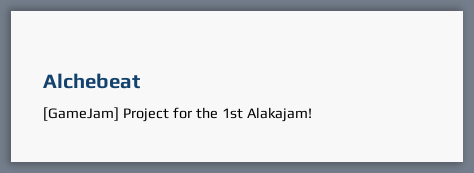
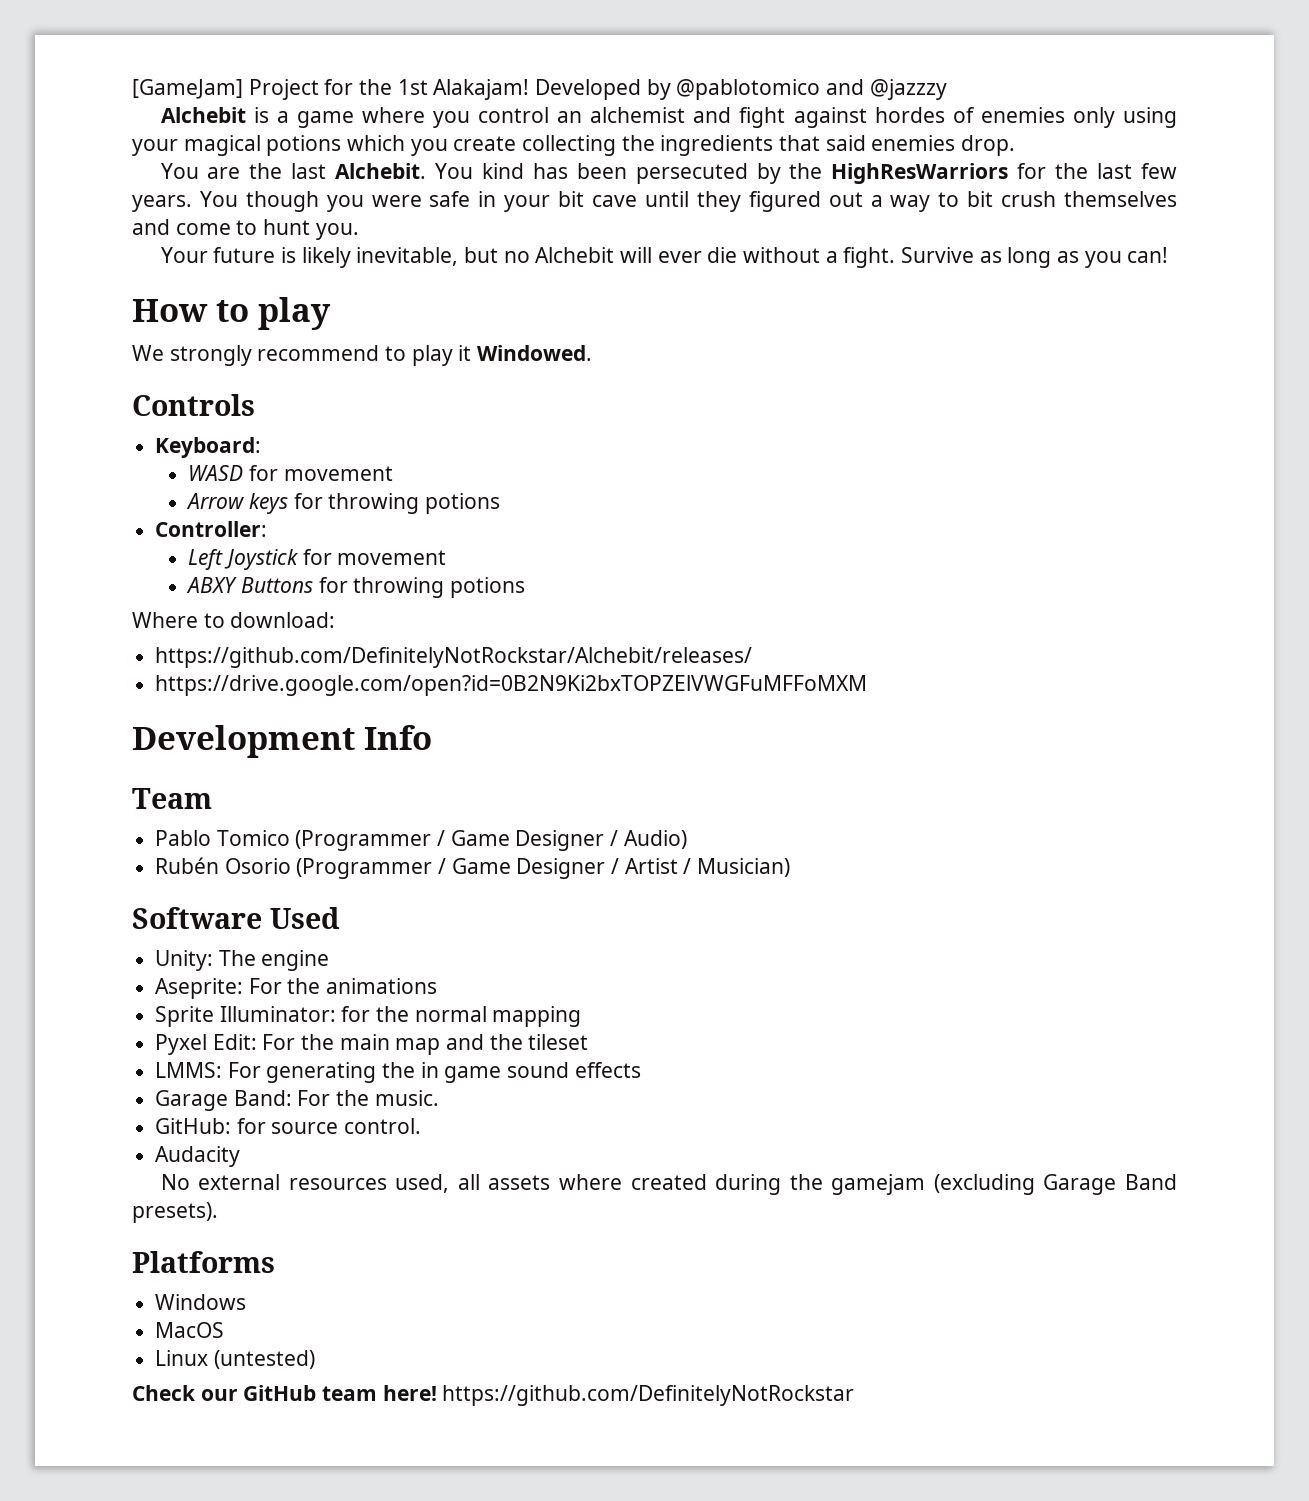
- Alchebeat
+ Developed by @pablotomico and @jazzzy
+ Alchebit is a game where you control an alchemist and fight against hordes of enemies only using your magical potions which you create collecting the ingredients that said enemies drop.
+ You are the last Alchebit. You kind has been persecuted by the HighResWarriors for the last few years. You though you were safe in your bit cave until they figured out a way to bit crush themselves and come to hunt you.
+ Your future is likely inevitable, but no Alchebit will ever die without a fight. Survive as long as you can!
+ How to play
+ We strongly recommend to play it Windowed.
+ Controls
+ Keyboard:
+ WASD for movement
+ Arrow keys for throwing potions
+ Controller:
+ Left Joystick for movement
+ ABXY Buttons for throwing potions
+ Where to download:
+ https://github.com/DefinitelyNotRockstar/Alchebit/releases/
+ https://drive.google.com/open?id=0B2N9Ki2bxTOPZElVWGFuMFFoMXM
+ Development Info
+ Team
+ Pablo Tomico (Programmer / Game Designer / Audio)
+ Rubén Osorio (Programmer / Game Designer / Artist / Musician)
+ Software Used
+ Unity: The engine
+ Aseprite: For the animations
+ Sprite Illuminator: for the normal mapping
+ Pyxel Edit: For the main map and the tileset
+ LMMS: For generating the in game sound effects
+ Garage Band: For the music.
+ GitHub: for source control.
+ Audacity
+ No external resources used, all assets where created during the gamejam (excluding Garage Band presets).
+ Platforms
+ Windows
+ MacOS
+ Linux (untested)
+ Check our GitHub team here! https://github.com/DefinitelyNotRockstar

